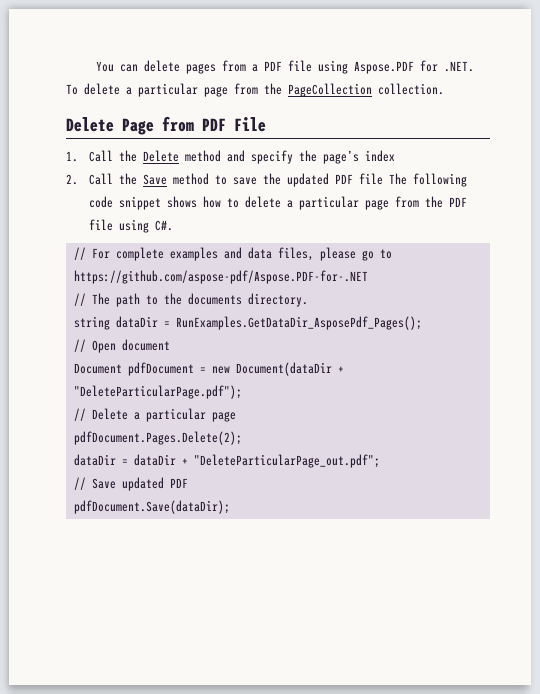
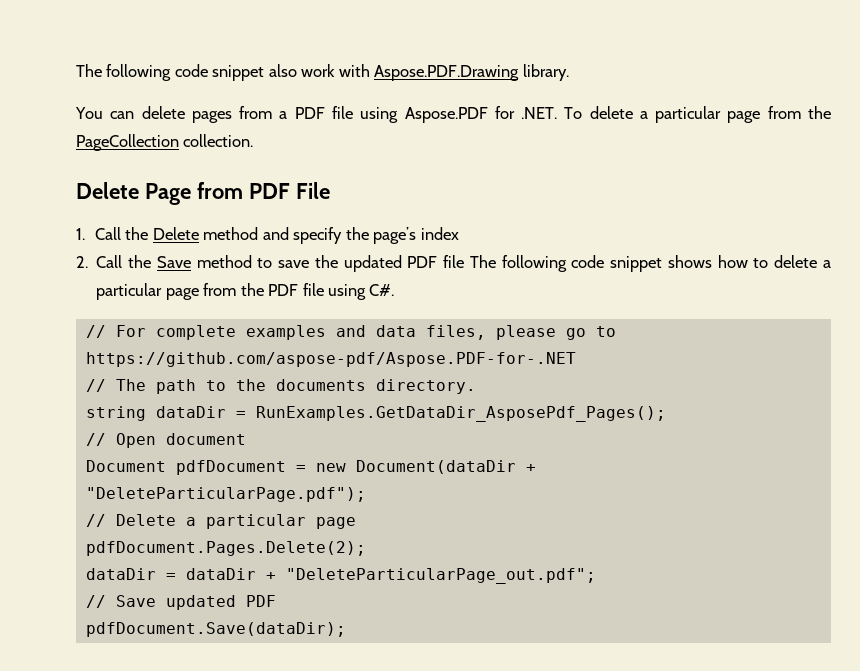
+ The following code snippet also work with Aspose.PDF.Drawing library.

